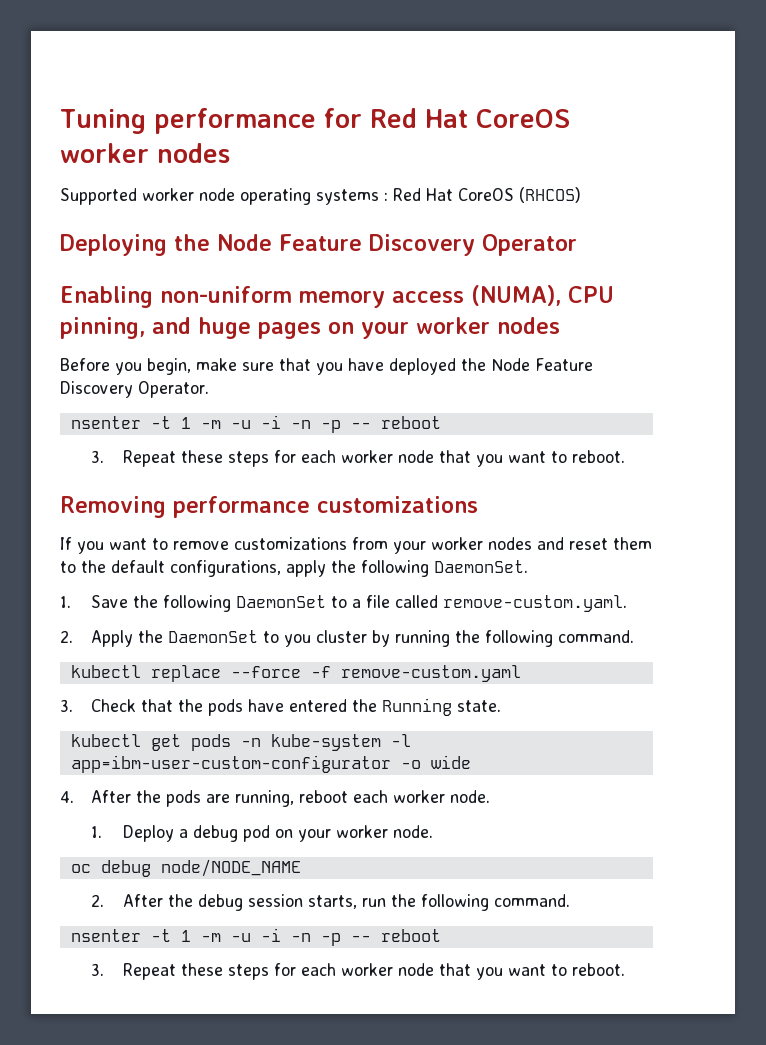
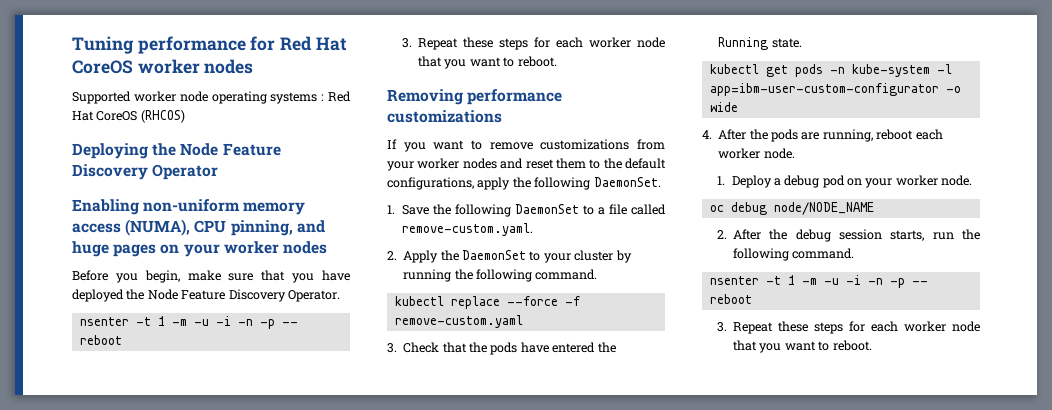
- 2. Apply the DaemonSet to you cluster by running the following command.
+ 2. Apply the DaemonSet to your cluster by running the following command.

